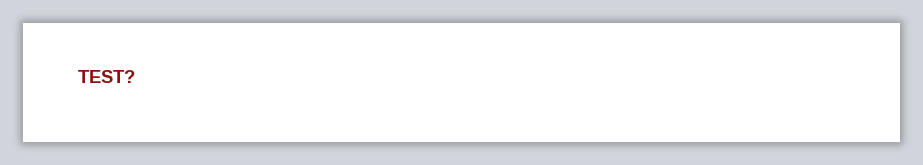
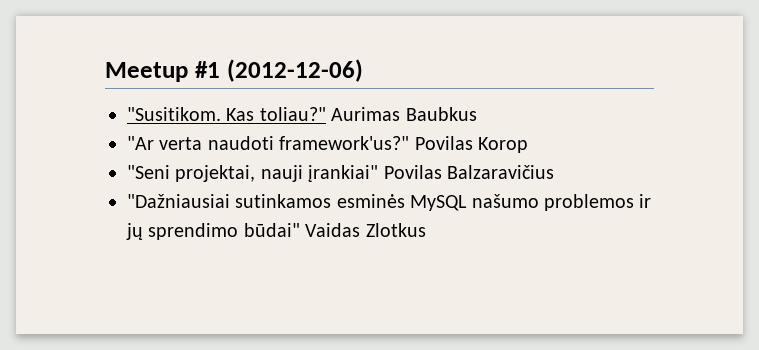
- TEST?
+ Meetup #1 (2012-12-06)
+ "Susitikom. Kas toliau?" Aurimas Baubkus
+ "Ar verta naudoti framework'us?" Povilas Korop
+ "Seni projektai, nauji įrankiai" Povilas Balzaravičius
+ "Dažniausiai sutinkamos esminės MySQL našumo problemos ir jų sprendimo būdai" Vaidas Zlotkus

